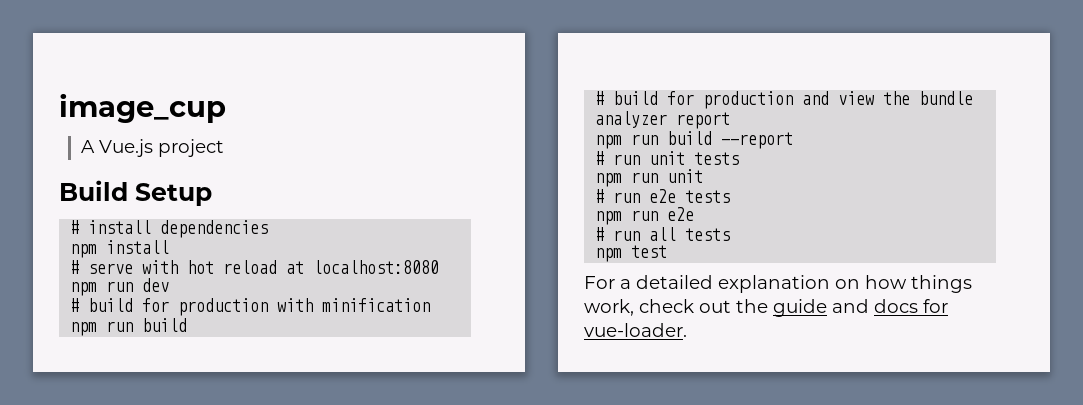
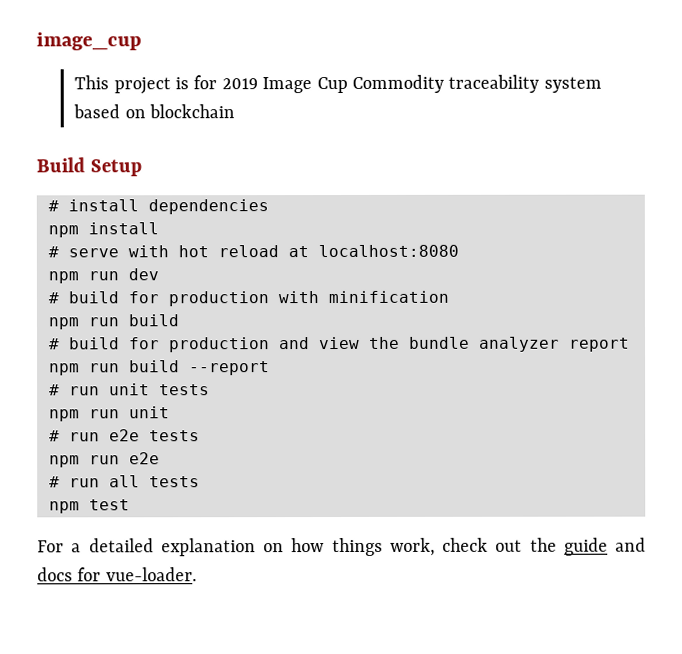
- A Vue.js project
+ This project is for 2019 Image Cup Commodity traceability system based on blockchain

